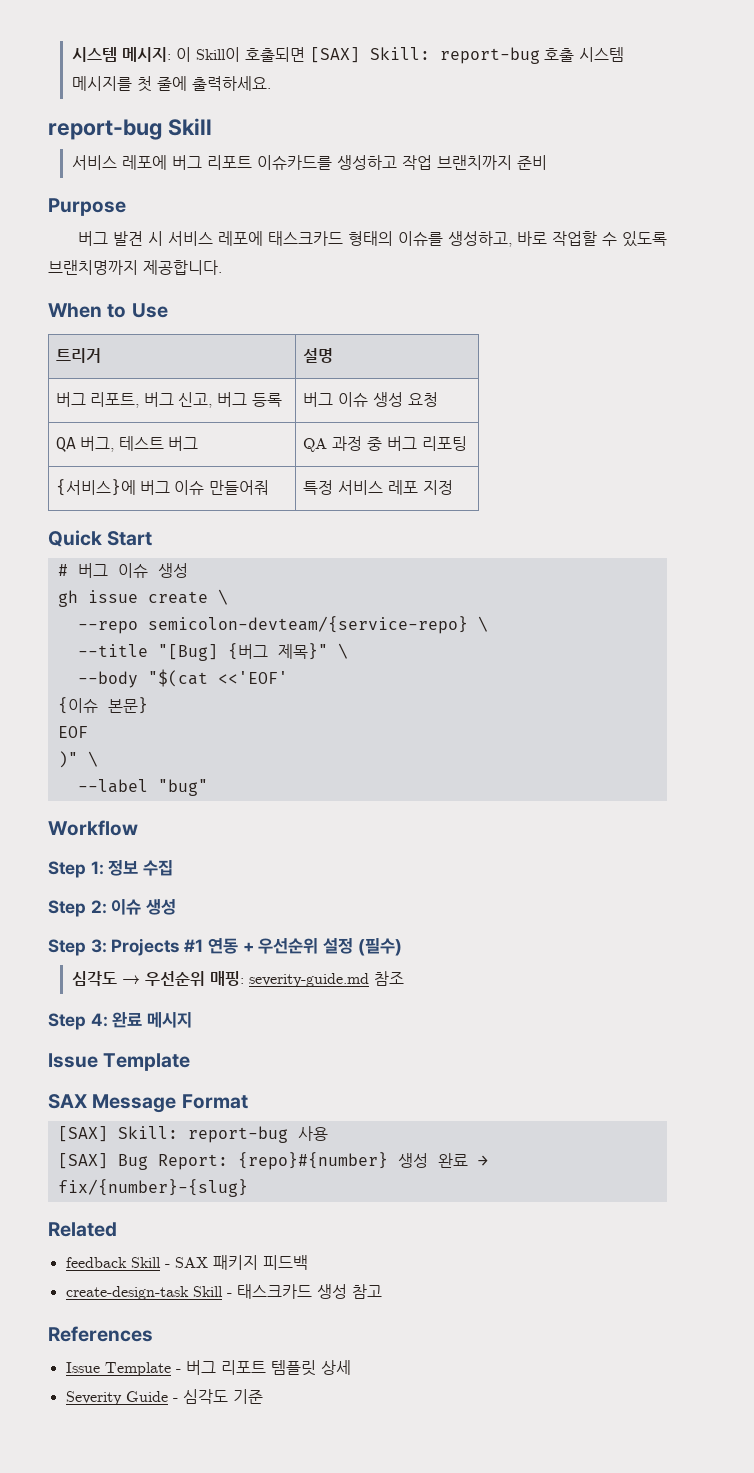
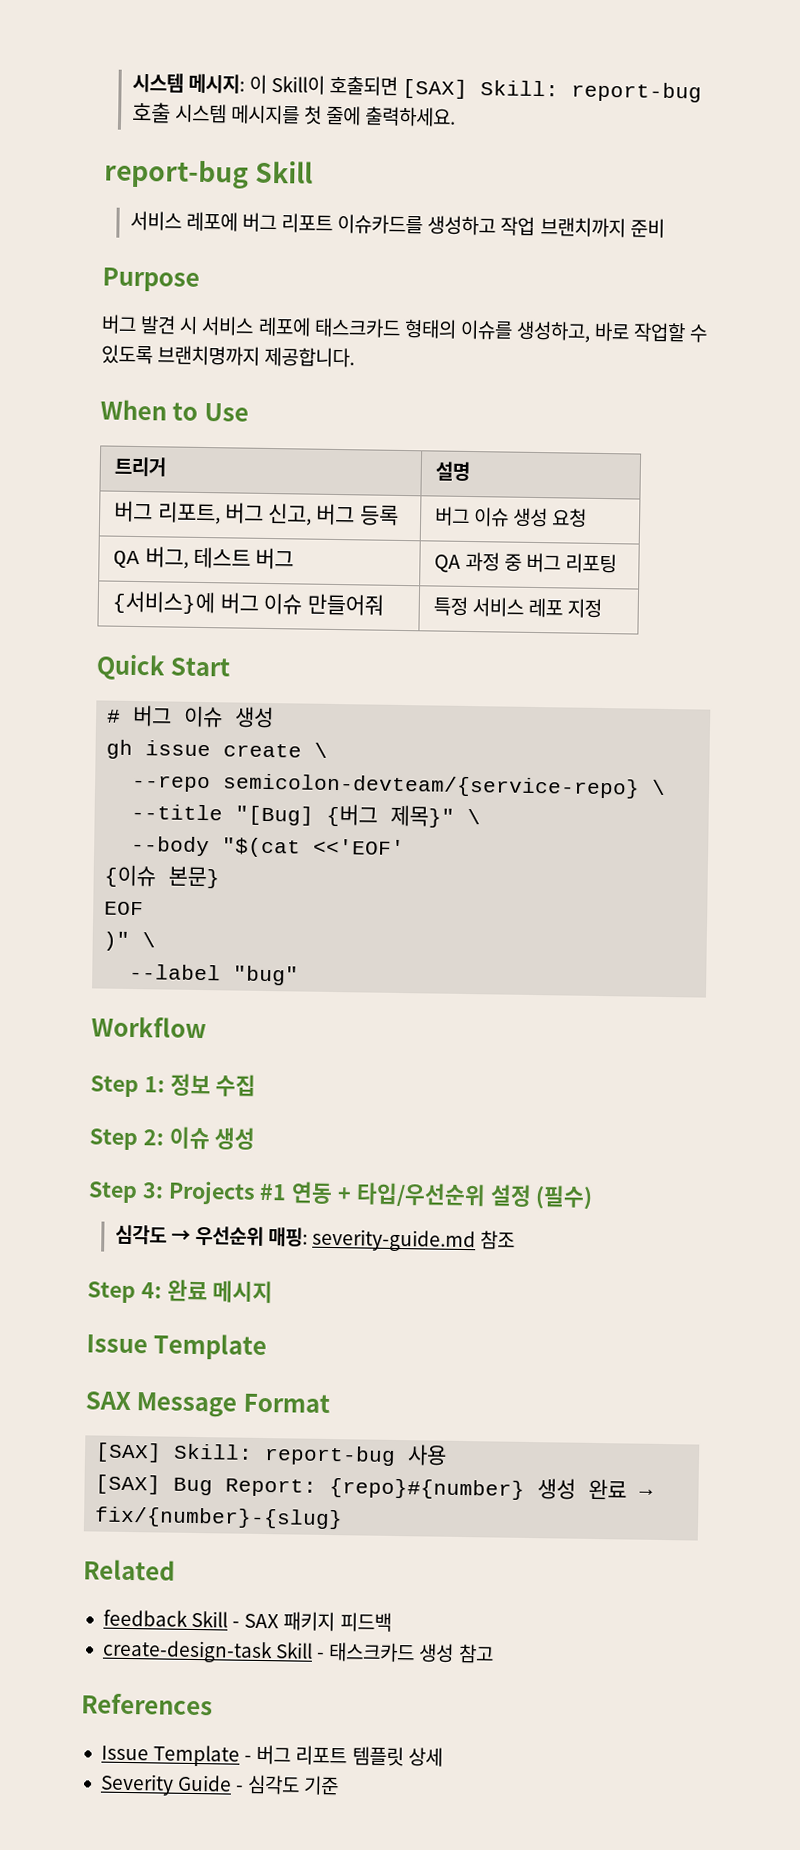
- Step 3: Projects #1 연동 + 우선순위 설정 (필수)
+ Step 3: Projects #1 연동 + 타입/우선순위 설정 (필수)

